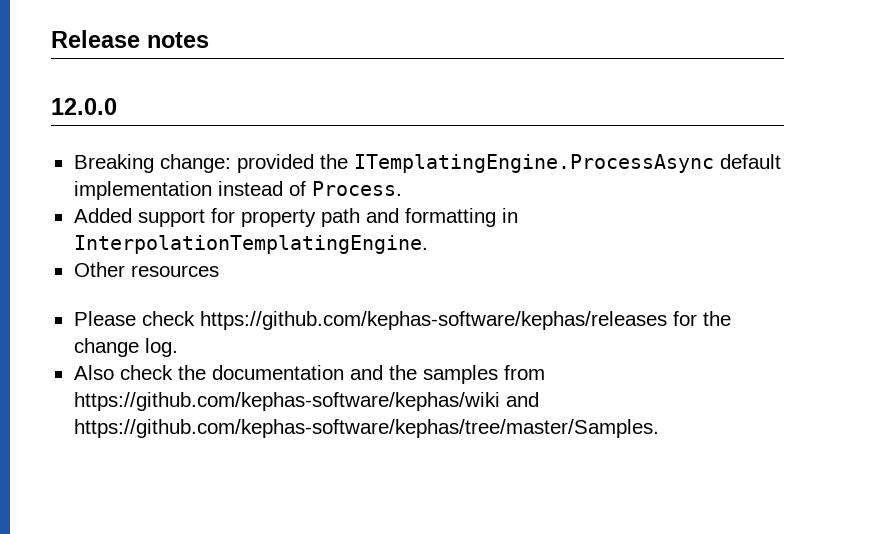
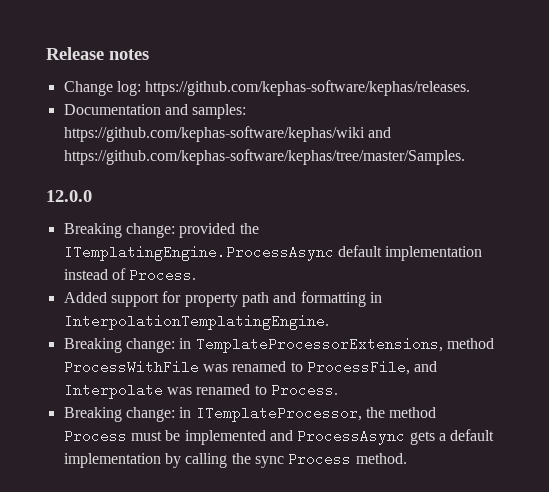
+ Change log: https://github.com/kephas-software/kephas/releases.
+ Documentation and samples: https://github.com/kephas-software/kephas/wiki and https://github.com/kephas-software/kephas/tree/master/Samples.
- Other resources
- Please check https://github.com/kephas-software/kephas/releases for the change log.
- Also check the documentation and the samples from https://github.com/kephas-software/kephas/wiki and https://github.com/kephas-software/kephas/tree/master/Samples.
+ Breaking change: in TemplateProcessorExtensions, method ProcessWithFile was renamed to ProcessFile, and Interpolate was renamed to Process.
+ Breaking change: in ITemplateProcessor, the method Process must be implemented and ProcessAsync gets a default implementation by calling the sync Process method.

